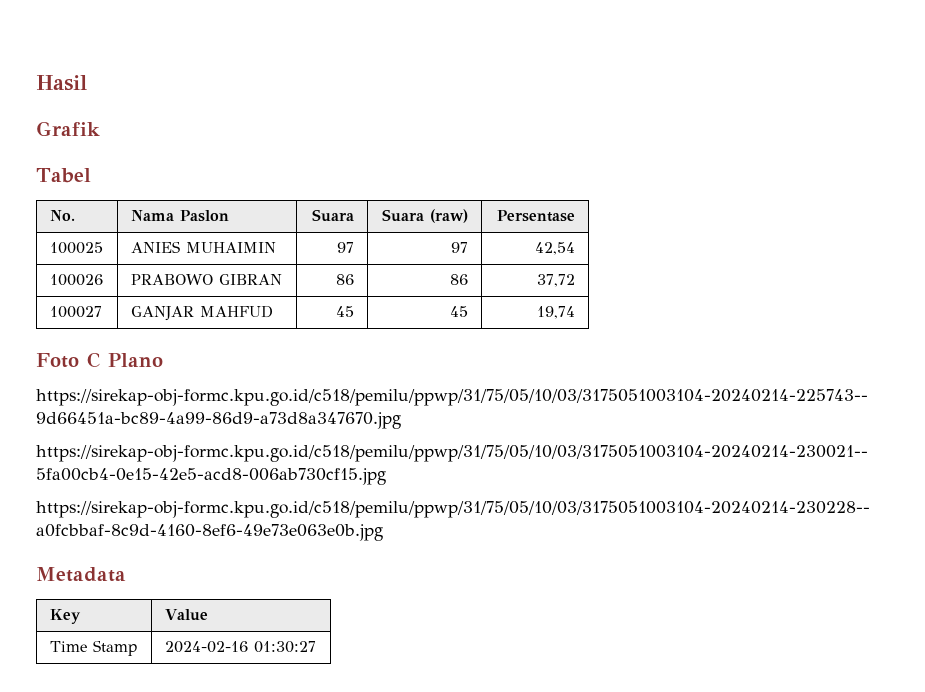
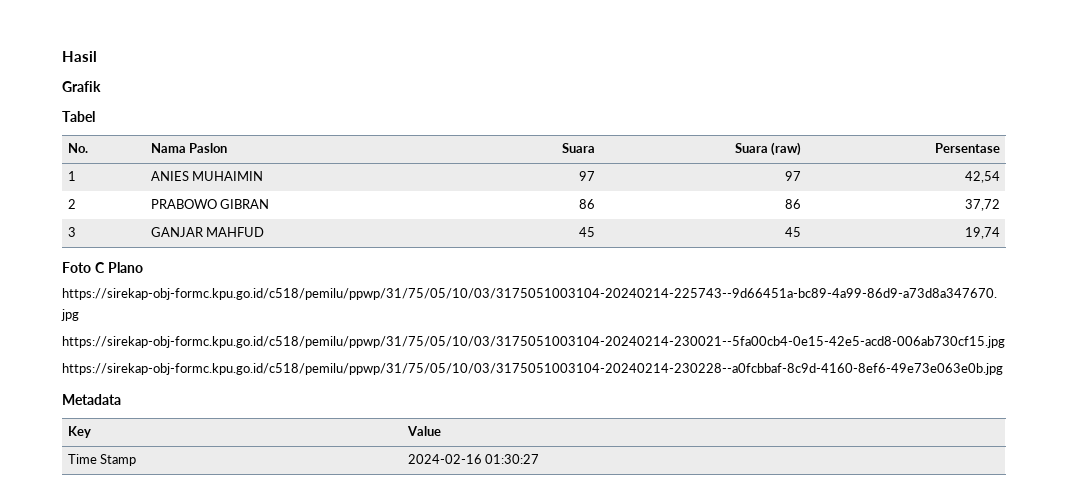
- 100025 | ANIES MUHAIMIN | 97 | 97 | 42,54
+ 1 | ANIES MUHAIMIN | 97 | 97 | 42,54
- 100026 | PRABOWO GIBRAN | 86 | 86 | 37,72
+ 2 | PRABOWO GIBRAN | 86 | 86 | 37,72
- 100027 | GANJAR MAHFUD | 45 | 45 | 19,74
+ 3 | GANJAR MAHFUD | 45 | 45 | 19,74

